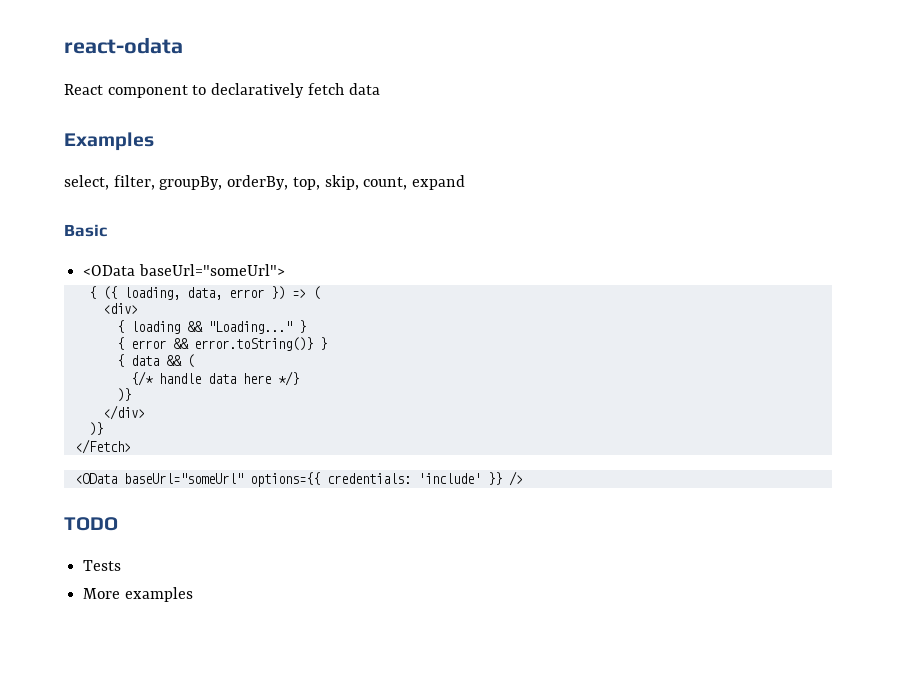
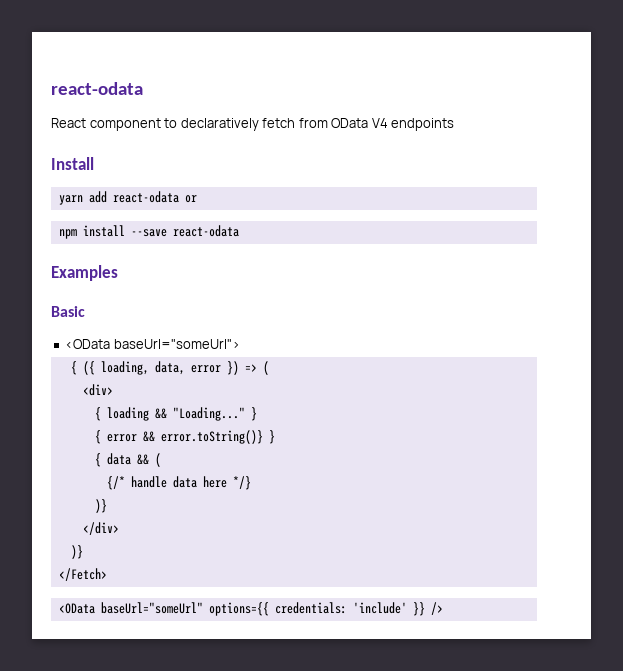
- React component to declaratively fetch data
+ React component to declaratively fetch from OData V4 endpoints
+ Install
+ yarn add react-odata or
+ npm install --save react-odata
  Examples
- select, filter, groupBy, orderBy, top, skip, count, expand
- TODO
- Tests
- More examples

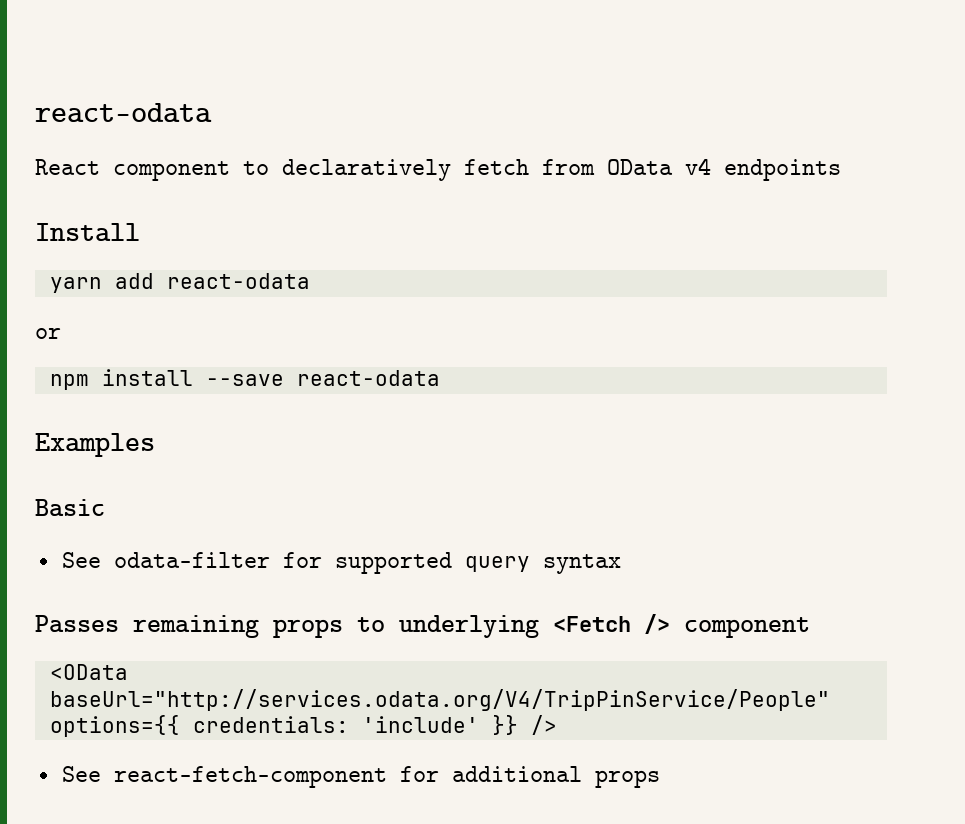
- React component to declaratively fetch from OData V4 endpoints
+ React component to declaratively fetch from OData v4 endpoints
- yarn add react-odata or
+ yarn add react-odata
+ or
- <OData baseUrl="someUrl">
- { ({ loading, data, error }) => (
- <div>
- { loading && "Loading..." }
- { error && error.toString()} }
- { data && (
- {/* handle data here */}
- )}
- </div>
- )}
- </Fetch>
- <OData baseUrl="someUrl" options={{ credentials: 'include' }} />
+ See odata-filter for supported query syntax
+ Passes remaining props to underlying <Fetch /> component
+ <OData baseUrl="http://services.odata.org/V4/TripPinService/People" options={{ credentials: 'include' }} />
+ See react-fetch-component for additional props

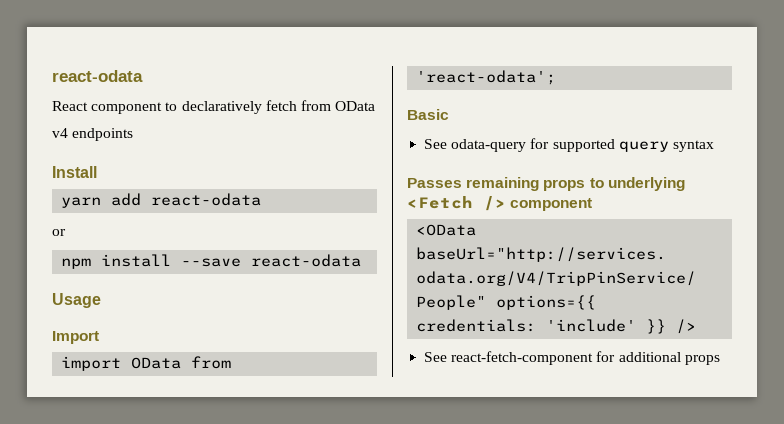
- Examples
+ Usage
+ Import
+ import OData from 'react-odata';
- See odata-filter for supported query syntax
+ See odata-query for supported query syntax

